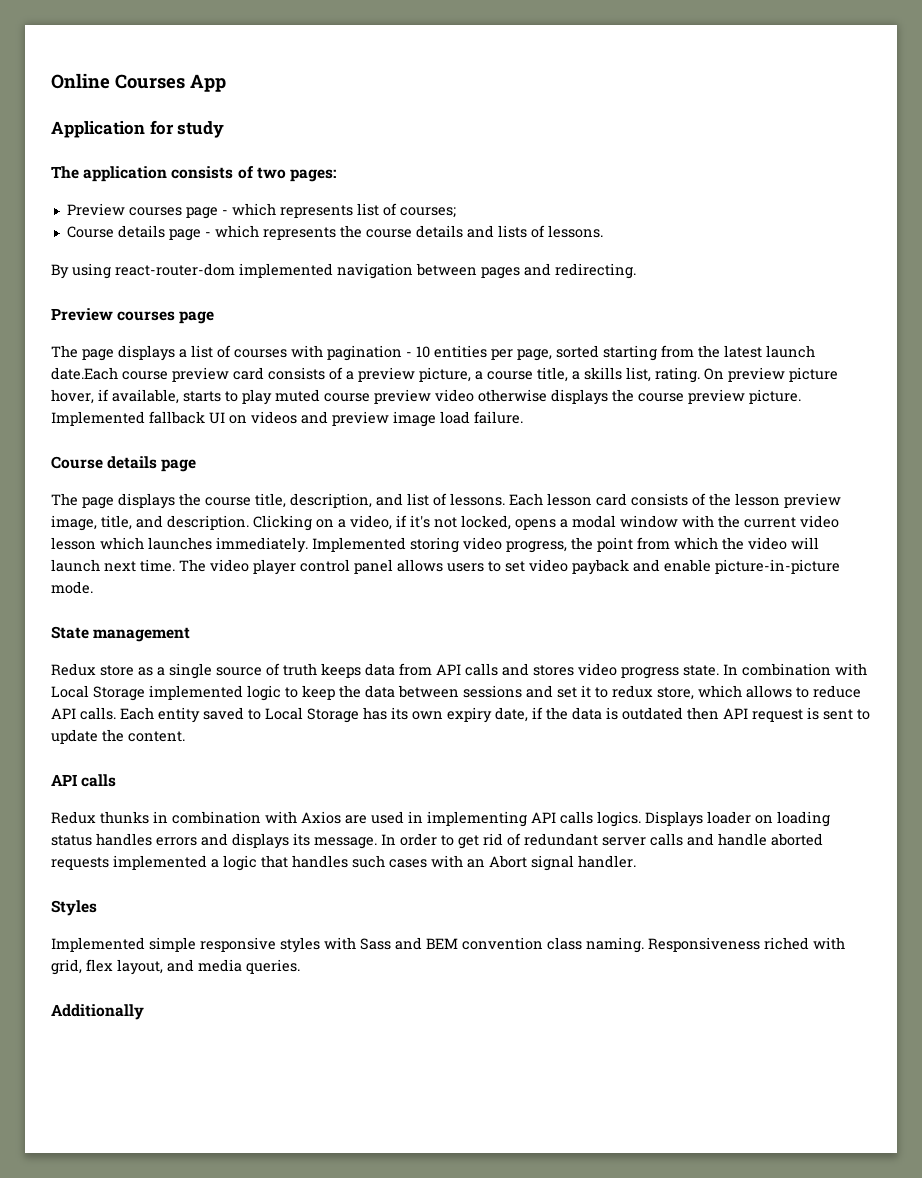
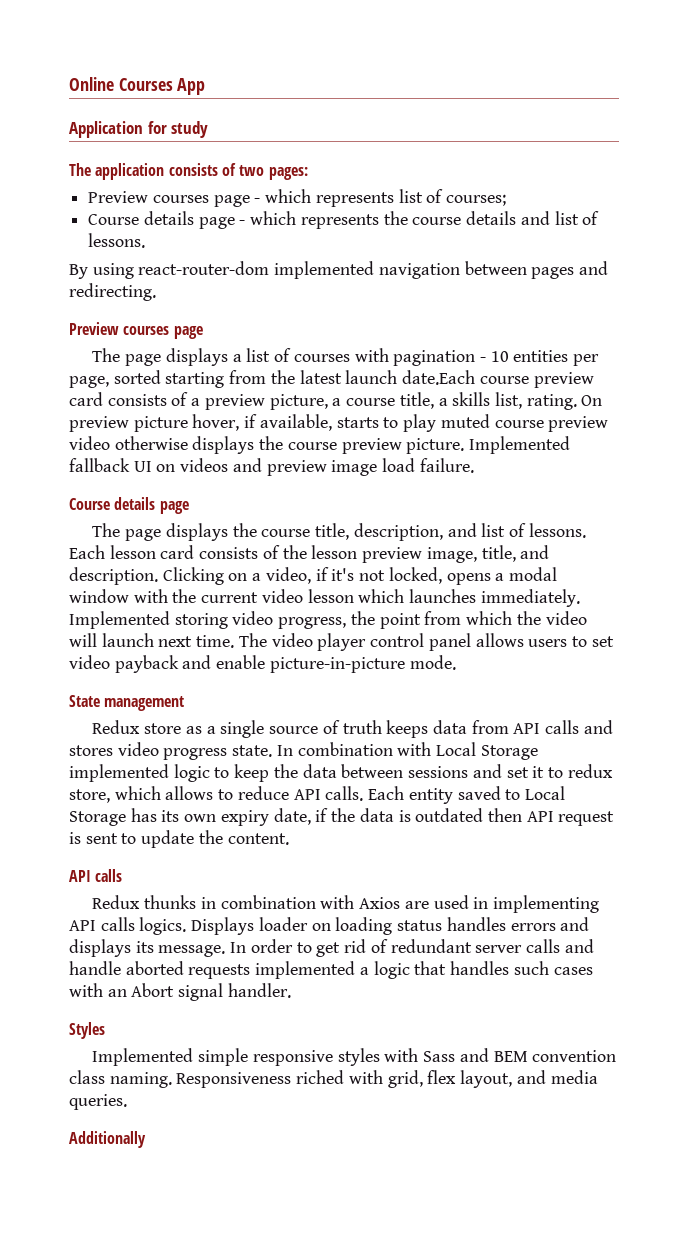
- Course details page - which represents the course details and lists of lessons.
+ Course details page - which represents the course details and list of lessons.

